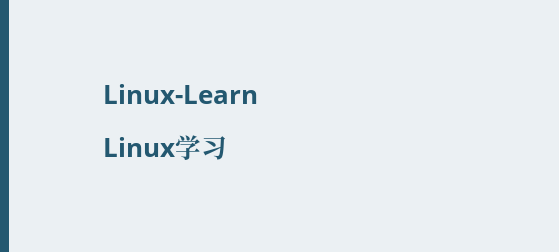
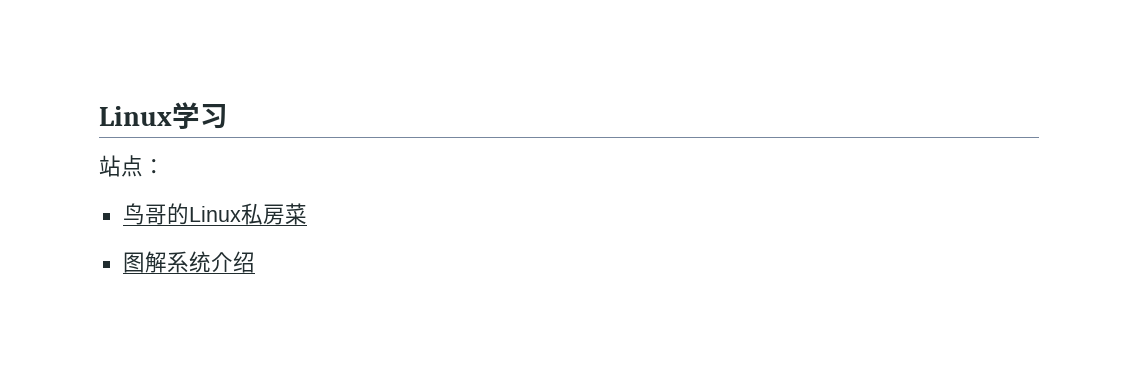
- Linux-Learn
+ 站点：
+ 鸟哥的Linux私房菜
+ 图解系统介绍

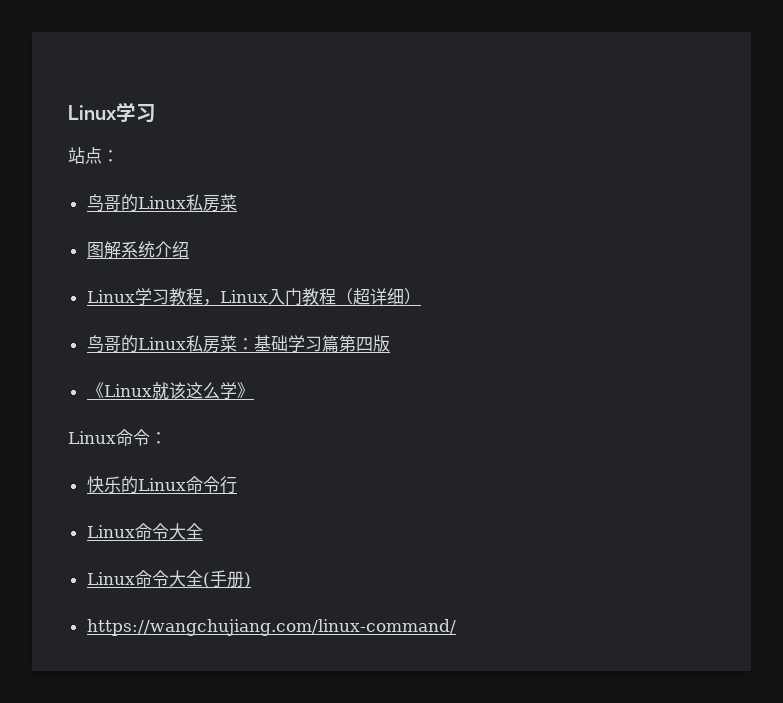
+ Linux学习教程，Linux入门教程（超详细）
+ 鸟哥的Linux私房菜：基础学习篇第四版
+ 《Linux就该这么学》
+ Linux命令：
+ 快乐的Linux命令行
+ Linux命令大全
+ Linux命令大全(手册)
+ https://wangchujiang.com/linux-command/

